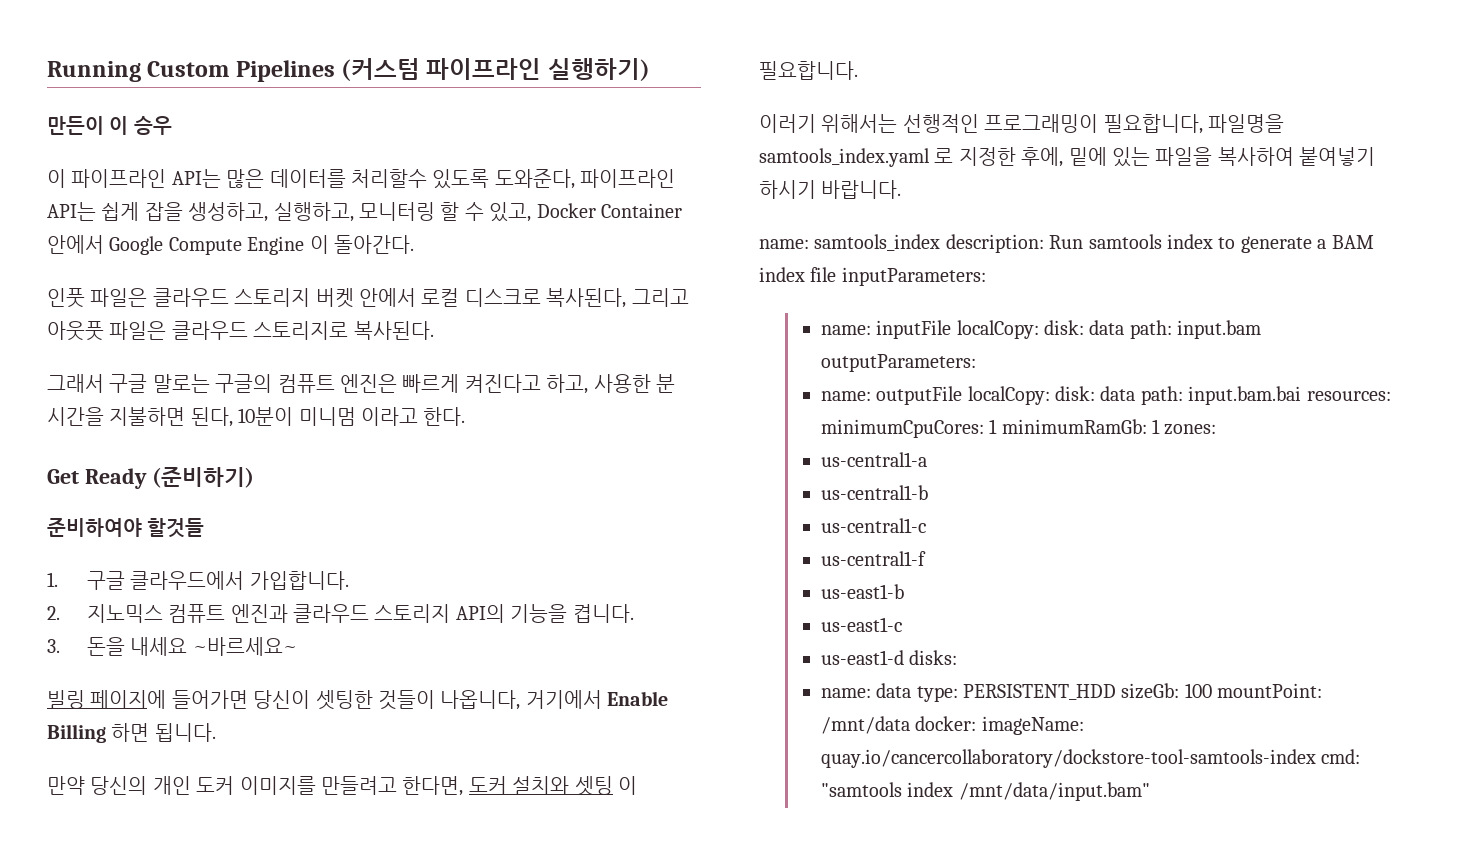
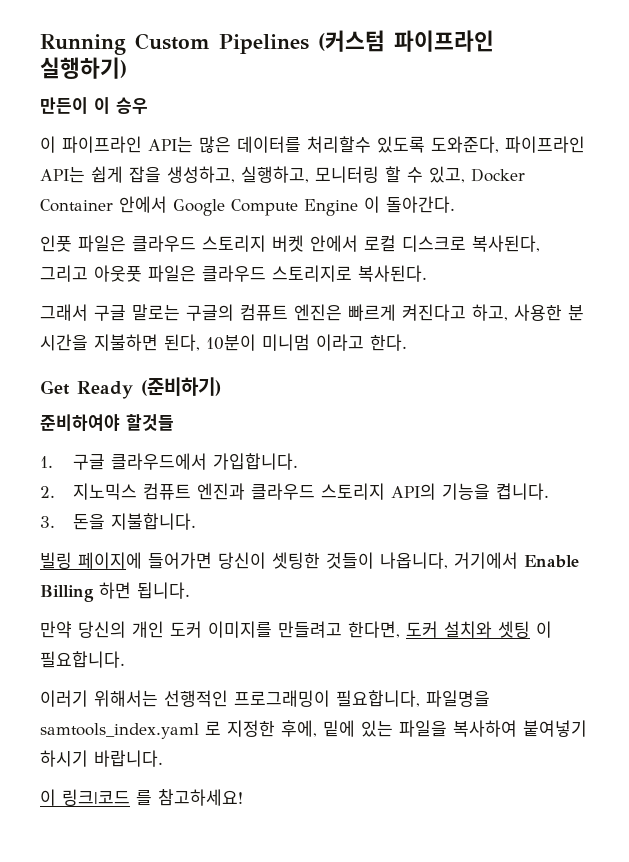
- 3. 돈을 내세요 ~바르세요~
+ 3. 돈을 지불합니다.
- name: samtools_index description: Run samtools index to generate a BAM index file inputParameters:
- name: inputFile localCopy: disk: data path: input.bam outputParameters:
- name: outputFile localCopy: disk: data path: input.bam.bai resources: minimumCpuCores: 1 minimumRamGb: 1 zones:
- us-central1-a
- us-central1-b
- us-central1-c
- us-central1-f
- us-east1-b
- us-east1-c
- us-east1-d disks:
- name: data type: PERSISTENT_HDD sizeGb: 100 mountPoint: /mnt/data docker: imageName: quay.io/cancercollaboratory/dockstore-tool-samtools-index cmd: "samtools index /mnt/data/input.bam"
+ 이 링크|코드 를 참고하세요!

